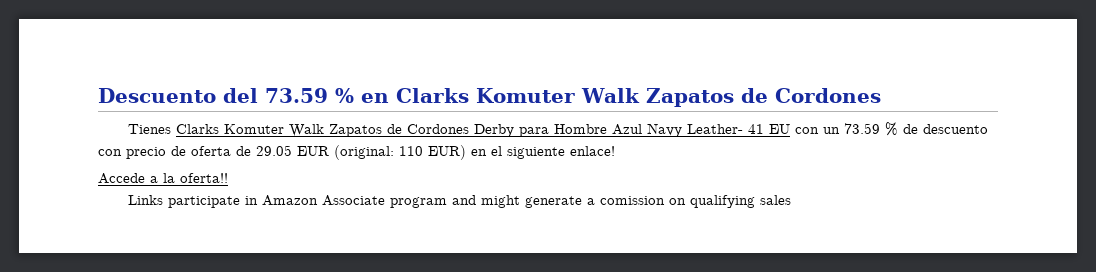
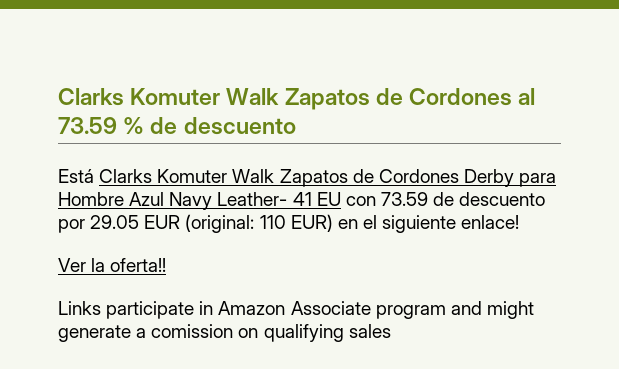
- Descuento del 73.59 % en Clarks Komuter Walk Zapatos de Cordones
- Tienes Clarks Komuter Walk Zapatos de Cordones Derby para Hombre Azul Navy Leather- 41 EU con un 73.59 % de descuento con precio de oferta de 29.05 EUR (original: 110 EUR) en el siguiente enlace!
+ Clarks Komuter Walk Zapatos de Cordones al 73.59 % de descuento
+ Está Clarks Komuter Walk Zapatos de Cordones Derby para Hombre Azul Navy Leather- 41 EU con 73.59 de descuento por 29.05 EUR (original: 110 EUR) en el siguiente enlace!
- Accede a la oferta!!
+ Ver la oferta!!

